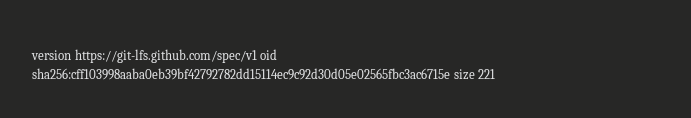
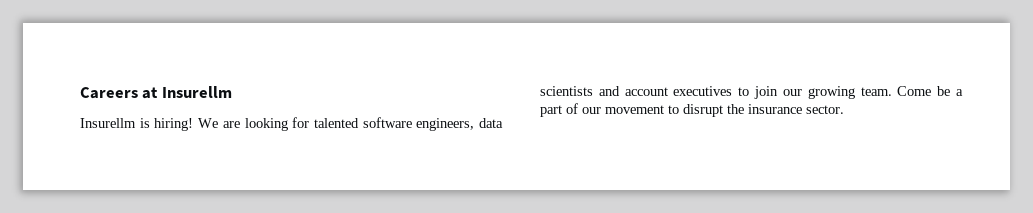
- version https://git-lfs.github.com/spec/v1 oid sha256:cff103998aaba0eb39bf42792782dd15114ec9c92d30d05e02565fbc3ac6715e size 221
+ Careers at Insurellm
+ Insurellm is hiring! We are looking for talented software engineers, data scientists and account executives to join our growing team. Come be a part of our movement to disrupt the insurance sector.

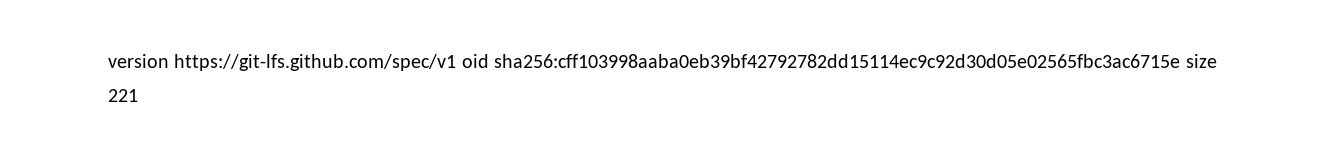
- Careers at Insurellm
- Insurellm is hiring! We are looking for talented software engineers, data scientists and account executives to join our growing team. Come be a part of our movement to disrupt the insurance sector.
+ version https://git-lfs.github.com/spec/v1 oid sha256:cff103998aaba0eb39bf42792782dd15114ec9c92d30d05e02565fbc3ac6715e size 221

